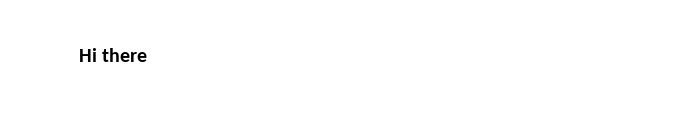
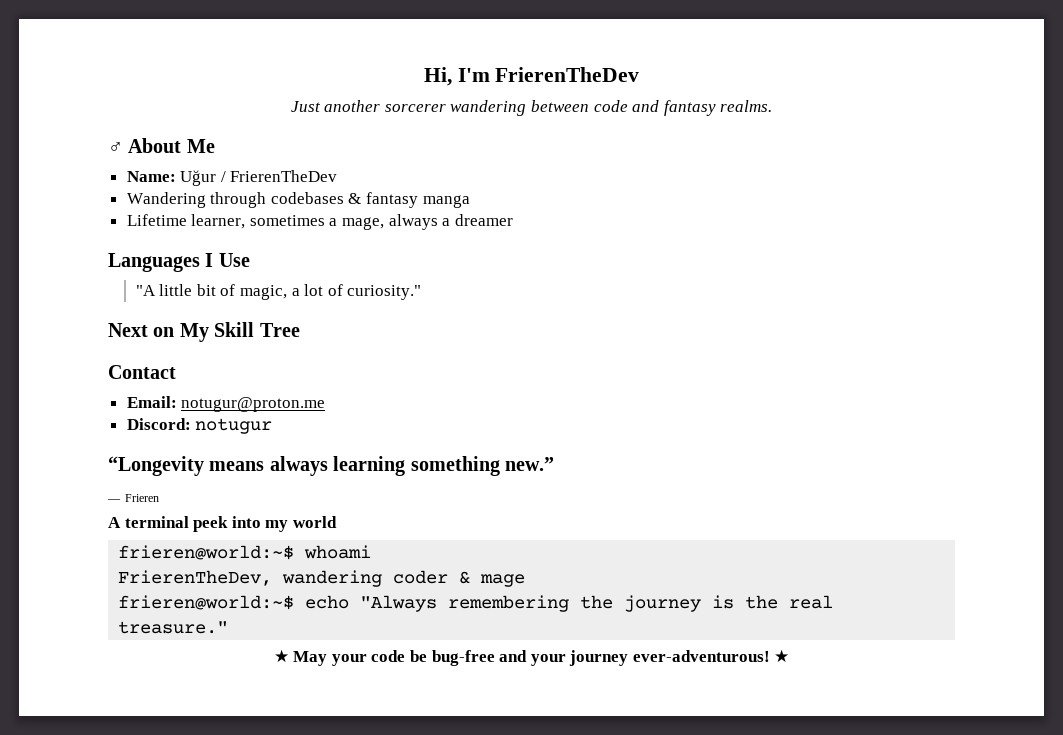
- Hi there
+ Hi, I'm FrierenTheDev
+ Just another sorcerer wandering between code and fantasy realms.
+ ♂ About Me
+ Name: Uğur / FrierenTheDev
+ Wandering through codebases & fantasy manga
+ Lifetime learner, sometimes a mage, always a dreamer
+ Languages I Use
+ "A little bit of magic, a lot of curiosity."
+ Next on My Skill Tree
+ Contact
+ Email: notugur@proton.me
+ Discord: notugur
+ “Longevity means always learning something new.”
+ — Frieren
+ A terminal peek into my world
+ frieren@world:~$ whoami
+ FrierenTheDev, wandering coder & mage
+ frieren@world:~$ echo "Always remembering the journey is the real treasure."
+ ★ May your code be bug-free and your journey ever-adventurous! ★

